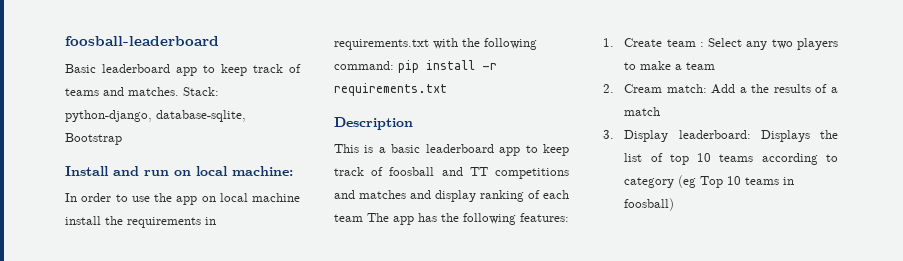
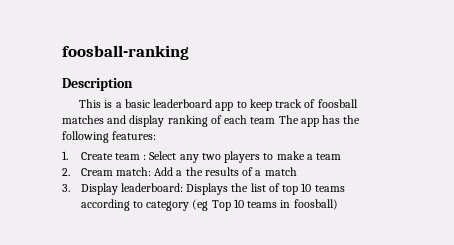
- foosball-leaderboard
- Basic leaderboard app to keep track of teams and matches. Stack: python-django, database-sqlite, Bootstrap
- Install and run on local machine:
- In order to use the app on local machine install the requirements in requirements.txt with the following command: pip install -r requirements.txt
+ foosball-ranking
- This is a basic leaderboard app to keep track of foosball and TT competitions and matches and display ranking of each team The app has the following features:
+ This is a basic leaderboard app to keep track of foosball matches and display ranking of each team The app has the following features:

